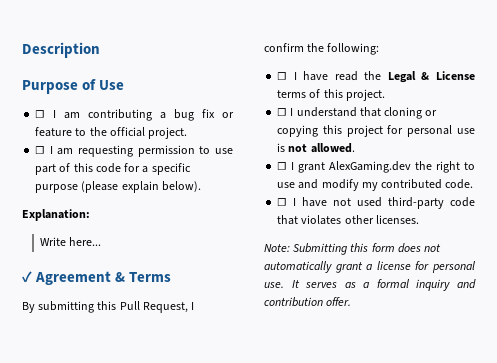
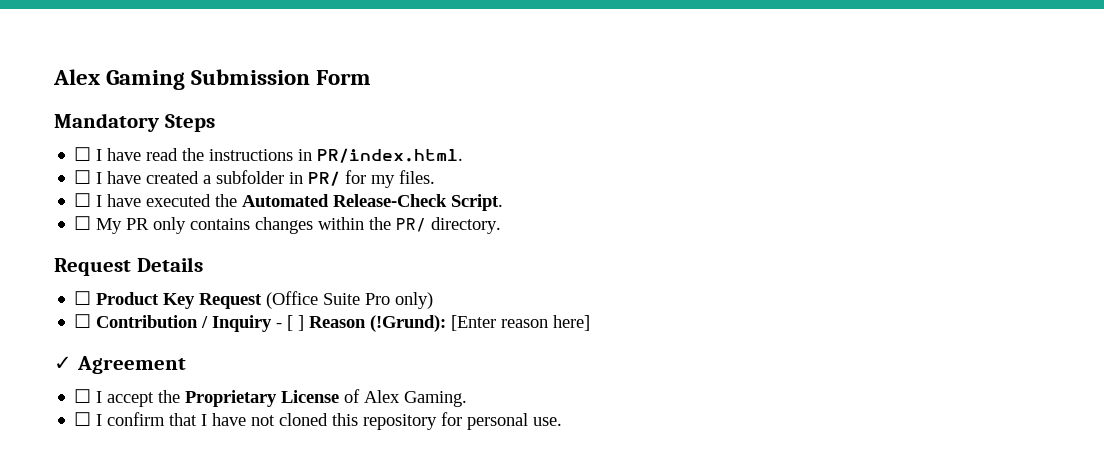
- Description
- Purpose of Use
- ☐ I am contributing a bug fix or feature to the official project.
- ☐ I am requesting permission to use part of this code for a specific purpose (please explain below).
- Explanation:
- Write here...
- ✓ Agreement & Terms
- By submitting this Pull Request, I confirm the following:
+ Alex Gaming Submission Form
+ Mandatory Steps
- ☐ I have read the Legal & License terms of this project.
- ☐ I understand that cloning or copying this project for personal use is not allowed.
- ☐ I grant AlexGaming.dev the right to use and modify my contributed code.
- ☐ I have not used third-party code that violates other licenses.
- Note: Submitting this form does not automatically grant a license for personal use. It serves as a formal inquiry and contribution offer.
+ ☐ I have read the instructions in PR/index.html.
+ ☐ I have created a subfolder in PR/ for my files.
+ ☐ I have executed the Automated Release-Check Script.
+ ☐ My PR only contains changes within the PR/ directory.
+ Request Details
+ ☐ Product Key Request (Office Suite Pro only)
+ ☐ Contribution / Inquiry - [ ] Reason (!Grund): [Enter reason here]
+ ✓ Agreement
+ ☐ I accept the Proprietary License of Alex Gaming.
+ ☐ I confirm that I have not cloned this repository for personal use.

